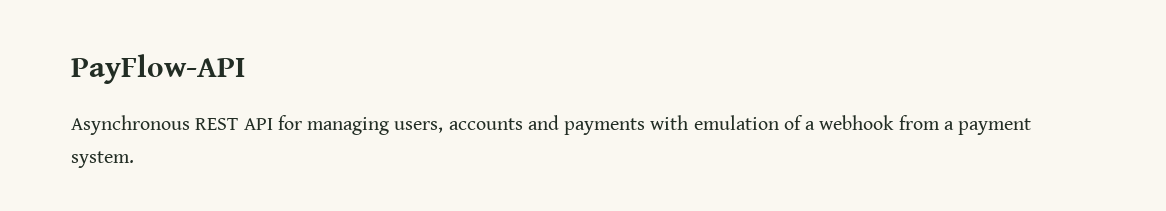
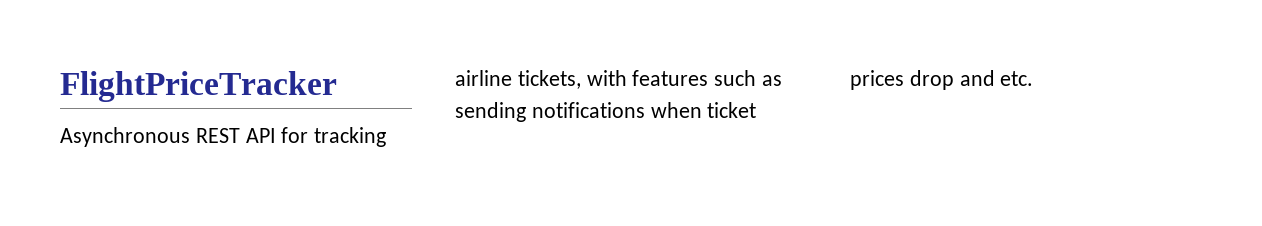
- PayFlow-API
+ FlightPriceTracker
- Asynchronous REST API for managing users, accounts and payments with emulation of a webhook from a payment system.
+ Asynchronous REST API for tracking airline tickets, with features such as sending notifications when ticket prices drop and etc.

